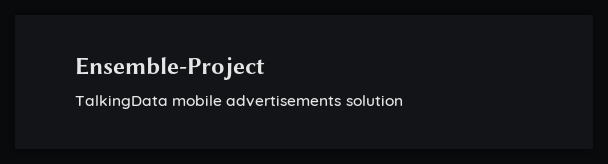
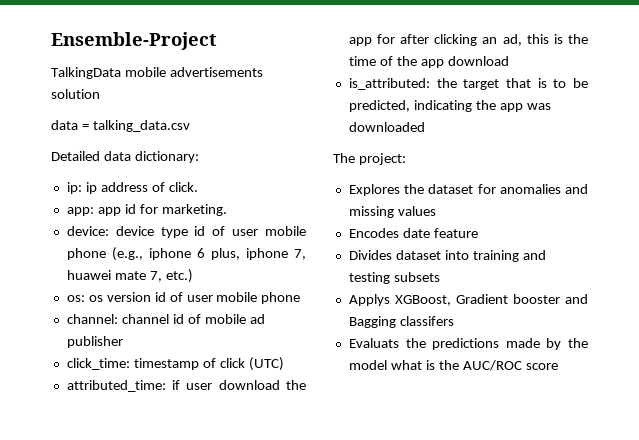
+ data = talking_data.csv
+ Detailed data dictionary:
+ ip: ip address of click.
+ app: app id for marketing.
+ device: device type id of user mobile phone (e.g., iphone 6 plus, iphone 7, huawei mate 7, etc.)
+ os: os version id of user mobile phone
+ channel: channel id of mobile ad publisher
+ click_time: timestamp of click (UTC)
+ attributed_time: if user download the app for after clicking an ad, this is the time of the app download
+ is_attributed: the target that is to be predicted, indicating the app was downloaded
+ The project:
+ Explores the dataset for anomalies and missing values
+ Encodes date feature
+ Divides dataset into training and testing subsets
+ Applys XGBoost, Gradient booster and Bagging classifers
+ Evaluats the predictions made by the model what is the AUC/ROC score

